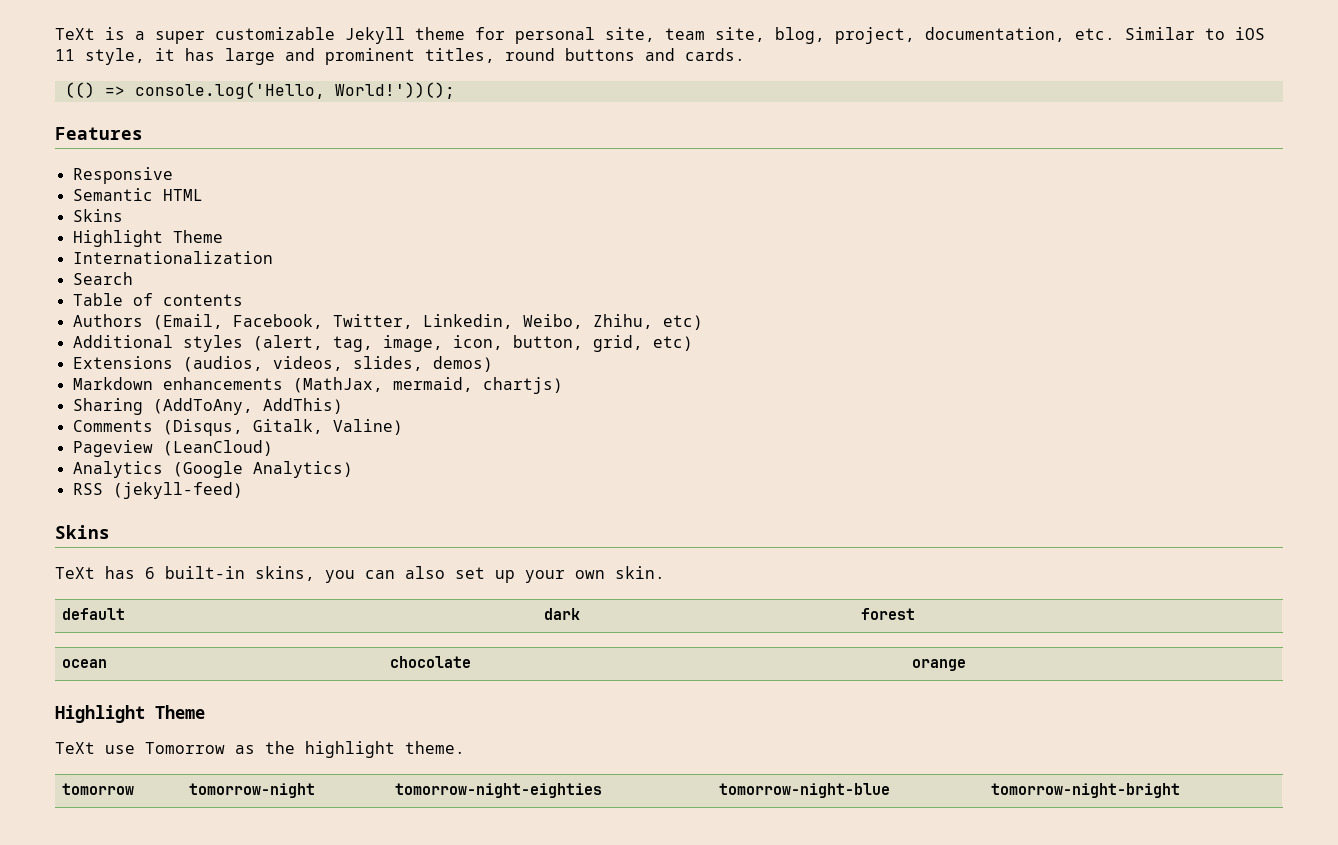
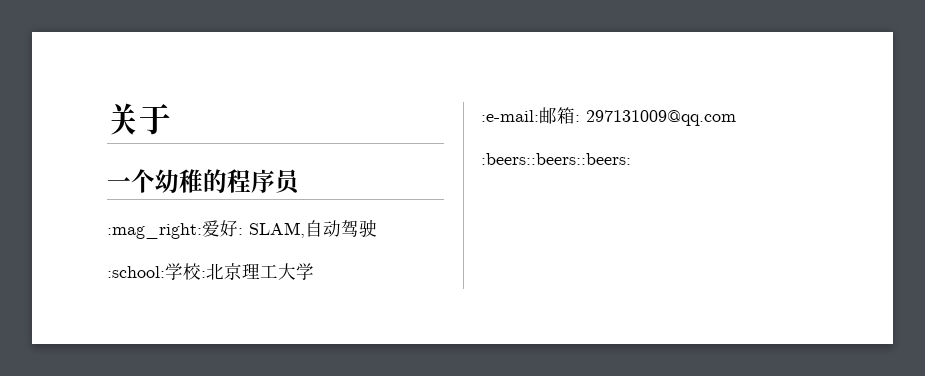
- TeXt is a super customizable Jekyll theme for personal site, team site, blog, project, documentation, etc. Similar to iOS 11 style, it has large and prominent titles, round buttons and cards.
- (() => console.log('Hello, World!'))();
- Features
- Responsive
- Semantic HTML
- Skins
- Highlight Theme
- Internationalization
- Search
- Table of contents
- Authors (Email, Facebook, Twitter, Linkedin, Weibo, Zhihu, etc)
- Additional styles (alert, tag, image, icon, button, grid, etc)
- Extensions (audios, videos, slides, demos)
- Markdown enhancements (MathJax, mermaid, chartjs)
- Sharing (AddToAny, AddThis)
- Comments (Disqus, Gitalk, Valine)
- Pageview (LeanCloud)
- Analytics (Google Analytics)
- RSS (jekyll-feed)
- Skins
- TeXt has 6 built-in skins, you can also set up your own skin.
- default | dark | forest
- ocean | chocolate | orange
- Highlight Theme
- TeXt use Tomorrow as the highlight theme.
- tomorrow | tomorrow-night | tomorrow-night-eighties | tomorrow-night-blue | tomorrow-night-bright
+ 关于
+ 一个幼稚的程序员
+ :mag_right:爱好: SLAM,自动驾驶
+ :school:学校:北京理工大学
+ :e-mail:邮箱: 297131009@qq.com
+ :beers::beers::beers:

